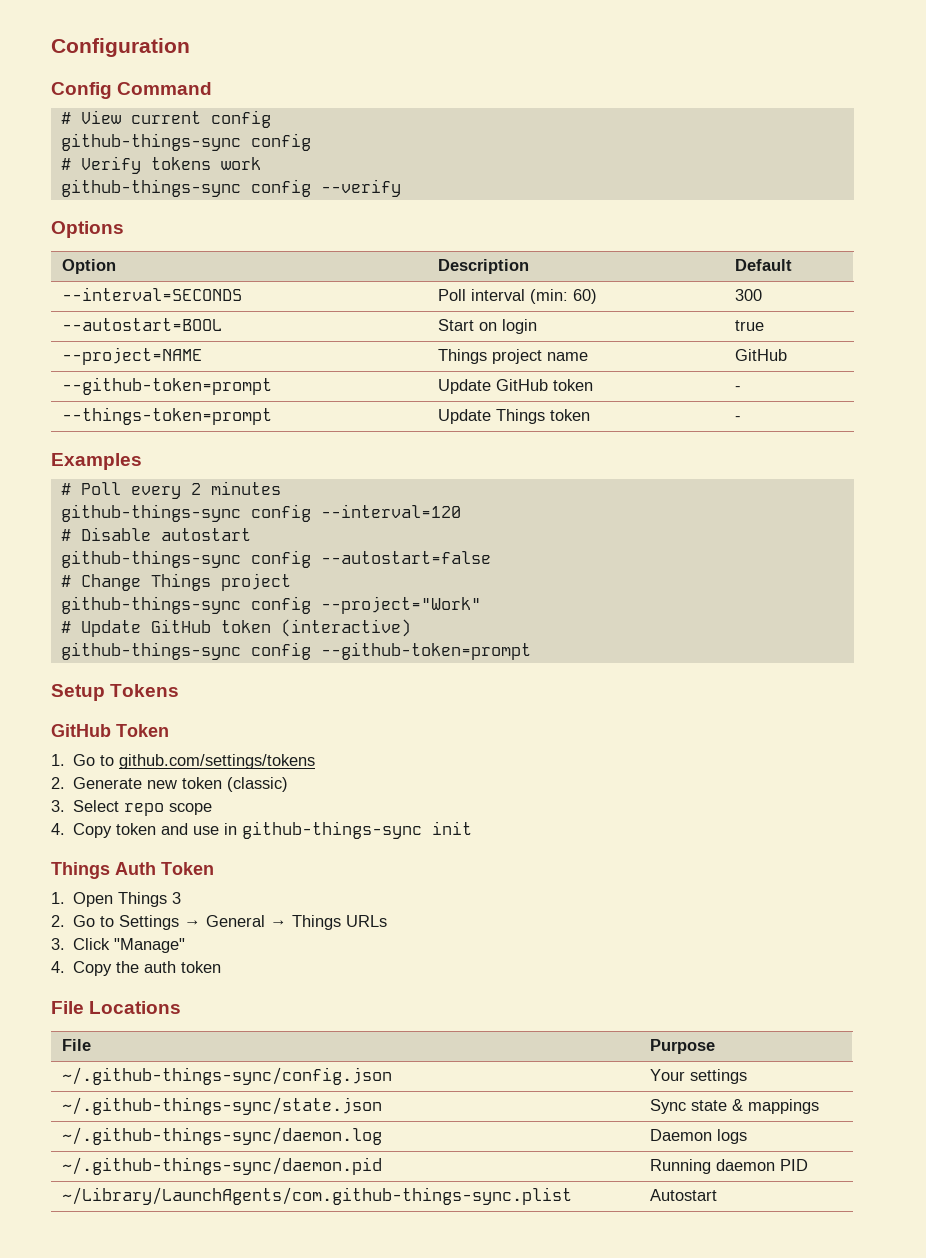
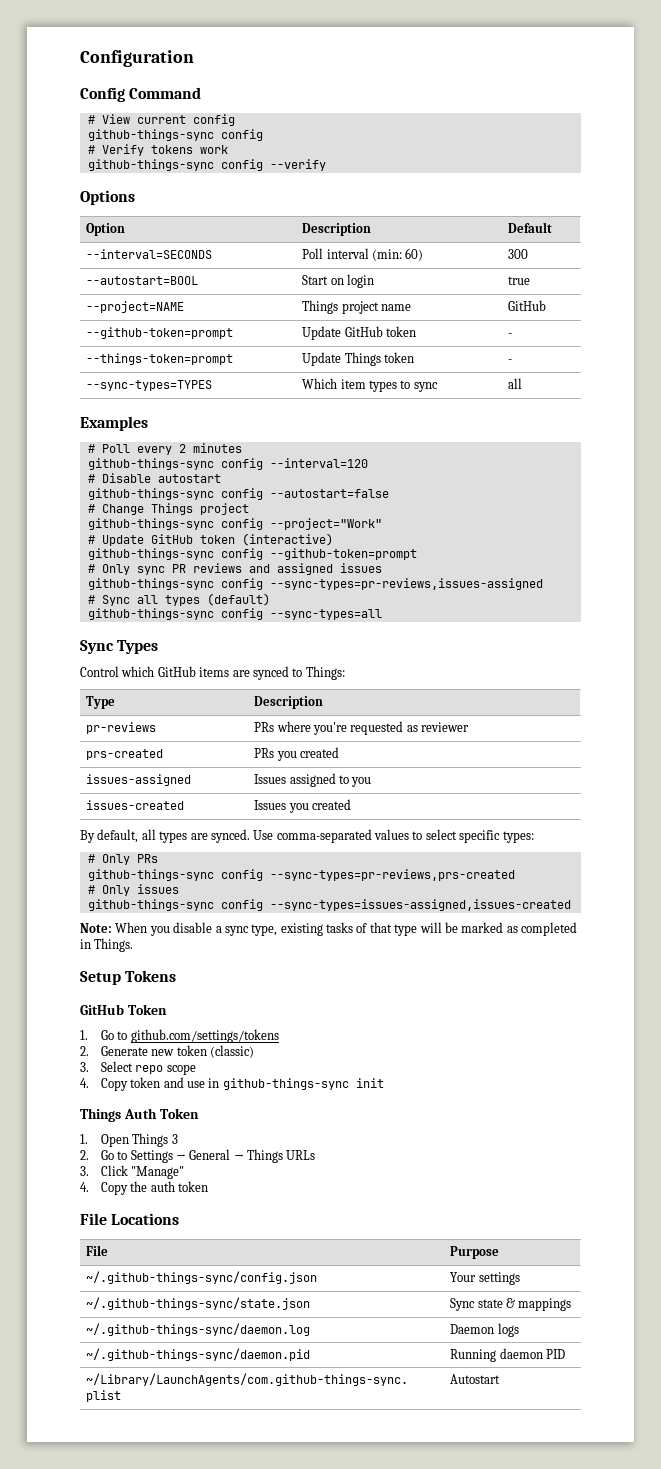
+ --sync-types=TYPES | Which item types to sync | all
+ # Only sync PR reviews and assigned issues
+ github-things-sync config --sync-types=pr-reviews,issues-assigned
+ # Sync all types (default)
+ github-things-sync config --sync-types=all
+ Sync Types
+ Control which GitHub items are synced to Things:
+ Type | Description
+ pr-reviews | PRs where you're requested as reviewer
+ prs-created | PRs you created
+ issues-assigned | Issues assigned to you
+ issues-created | Issues you created
+ By default, all types are synced. Use comma-separated values to select specific types:
+ # Only PRs
+ github-things-sync config --sync-types=pr-reviews,prs-created
+ # Only issues
+ github-things-sync config --sync-types=issues-assigned,issues-created
+ Note: When you disable a sync type, existing tasks of that type will be marked as completed in Things.

